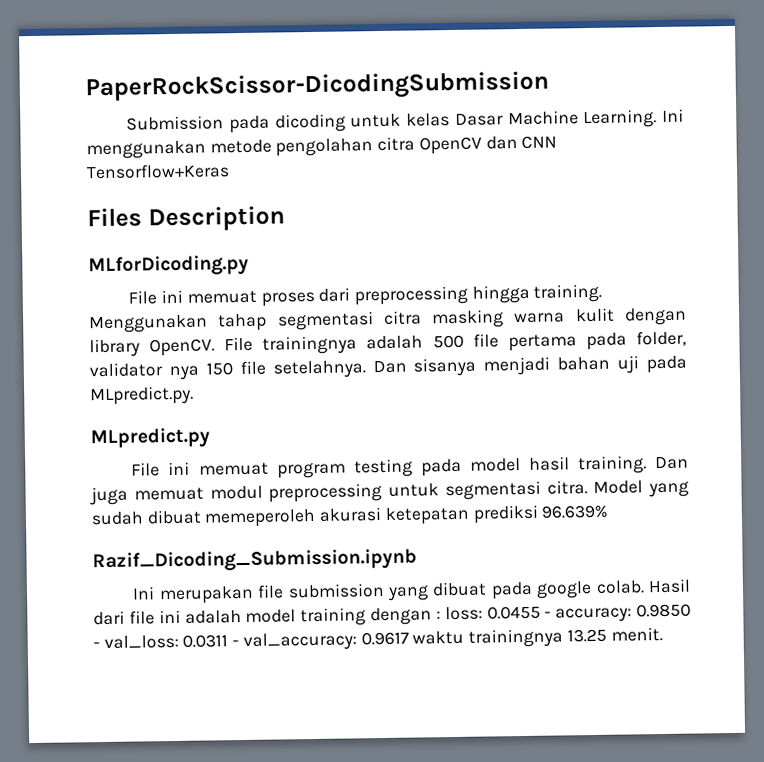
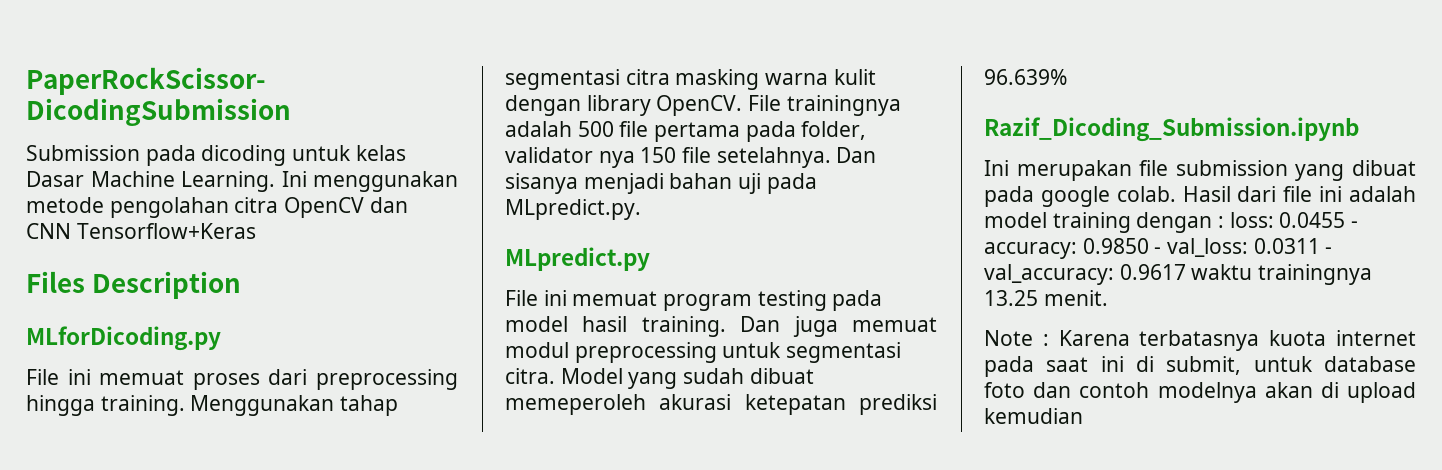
+ Note : Karena terbatasnya kuota internet pada saat ini di submit, untuk database foto dan contoh modelnya akan di upload kemudian

